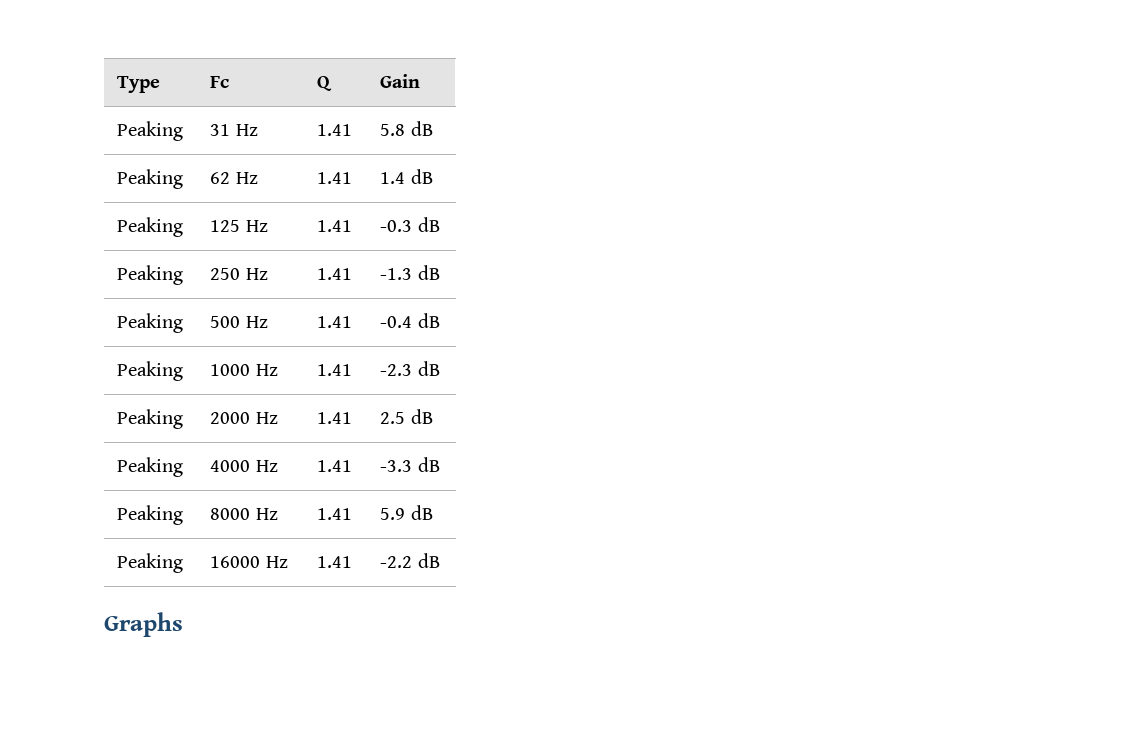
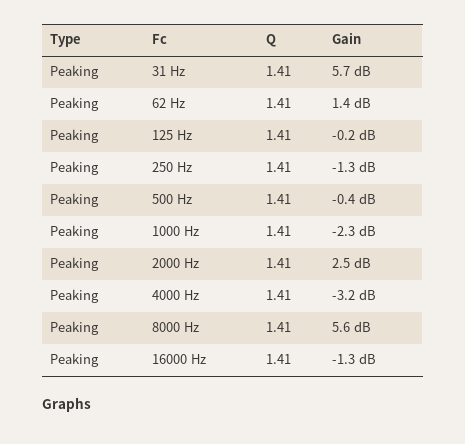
- Peaking | 31 Hz | 1.41 | 5.8 dB
+ Peaking | 31 Hz | 1.41 | 5.7 dB
- Peaking | 125 Hz | 1.41 | -0.3 dB
+ Peaking | 125 Hz | 1.41 | -0.2 dB
- Peaking | 4000 Hz | 1.41 | -3.3 dB
+ Peaking | 4000 Hz | 1.41 | -3.2 dB
- Peaking | 8000 Hz | 1.41 | 5.9 dB
+ Peaking | 8000 Hz | 1.41 | 5.6 dB
- Peaking | 16000 Hz | 1.41 | -2.2 dB
+ Peaking | 16000 Hz | 1.41 | -1.3 dB

